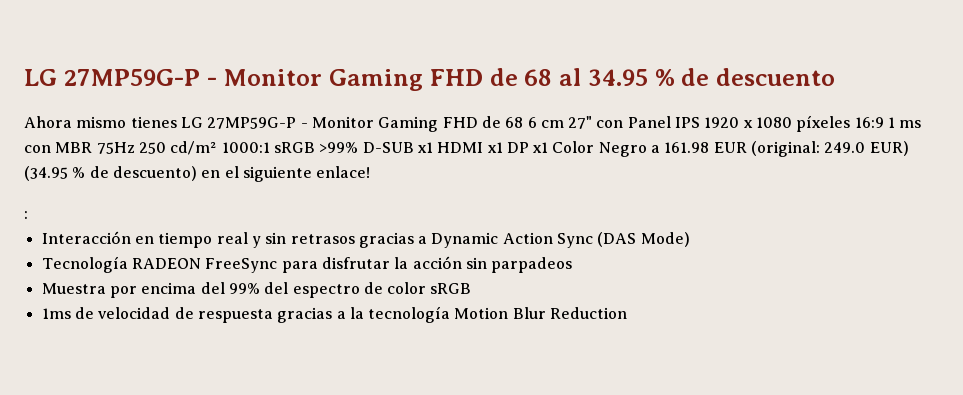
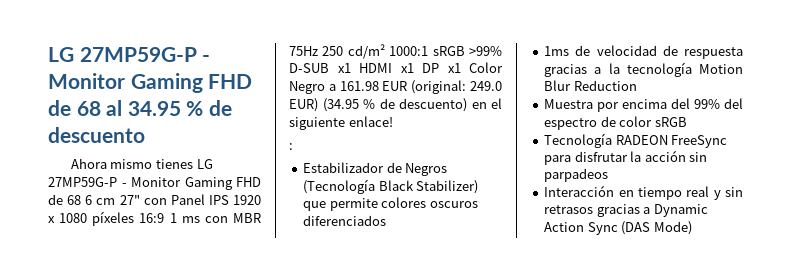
+ Estabilizador de Negros (Tecnología Black Stabilizer) que permite colores oscuros diferenciados
+ 1ms de velocidad de respuesta gracias a la tecnología Motion Blur Reduction
+ Muestra por encima del 99% del espectro de color sRGB
+ Tecnología RADEON FreeSync para disfrutar la acción sin parpadeos
- Tecnología RADEON FreeSync para disfrutar la acción sin parpadeos
- Muestra por encima del 99% del espectro de color sRGB
- 1ms de velocidad de respuesta gracias a la tecnología Motion Blur Reduction

